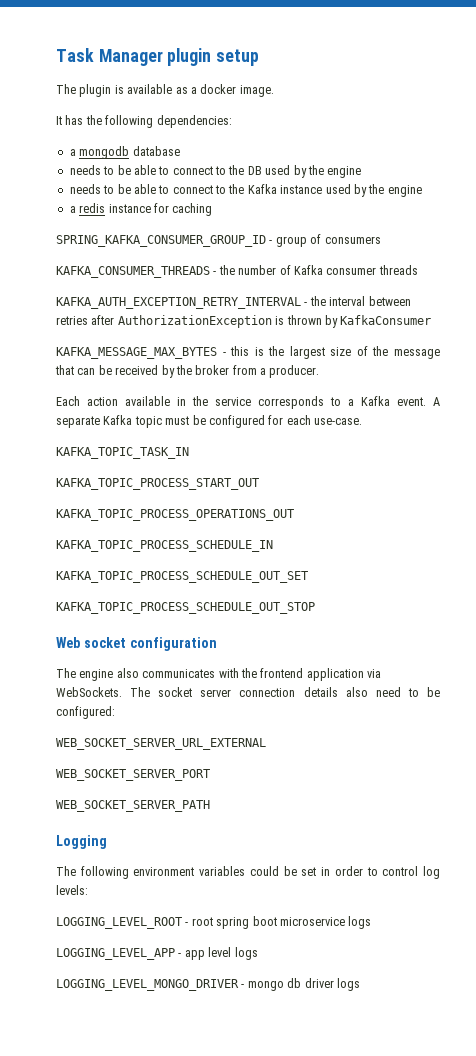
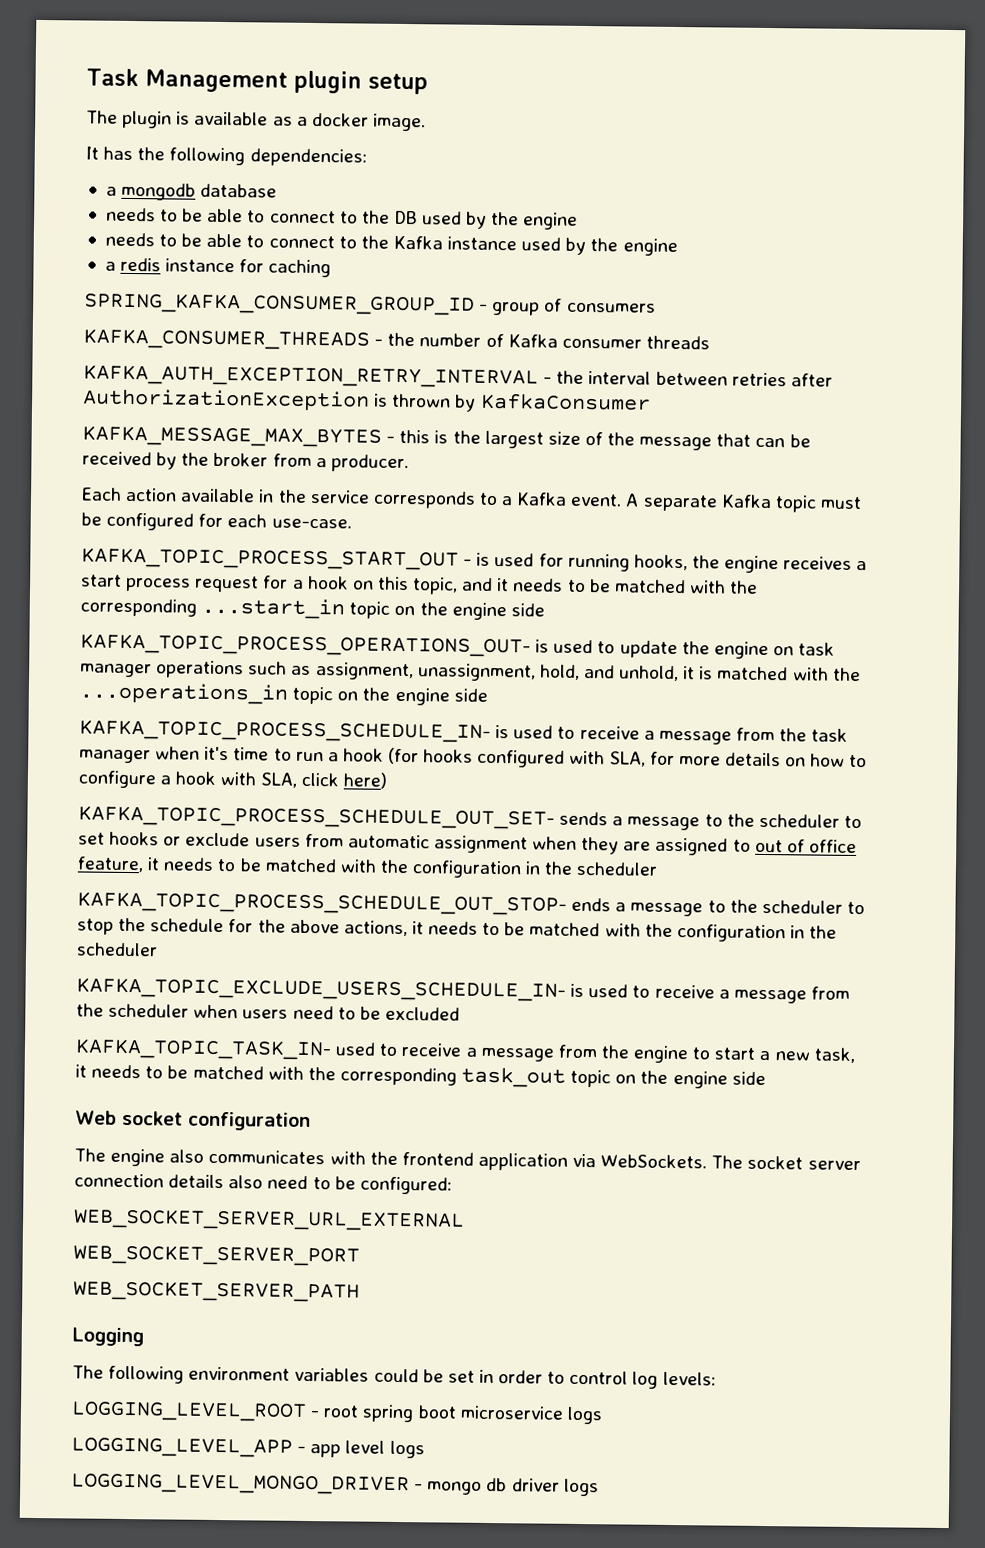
- Task Manager plugin setup
+ Task Management plugin setup
- KAFKA_TOPIC_TASK_IN
- KAFKA_TOPIC_PROCESS_START_OUT
- KAFKA_TOPIC_PROCESS_OPERATIONS_OUT
- KAFKA_TOPIC_PROCESS_SCHEDULE_IN
- KAFKA_TOPIC_PROCESS_SCHEDULE_OUT_SET
- KAFKA_TOPIC_PROCESS_SCHEDULE_OUT_STOP
+ KAFKA_TOPIC_PROCESS_START_OUT - is used for running hooks, the engine receives a start process request for a hook on this topic, and it needs to be matched with the corresponding ...start_in topic on the engine side
+ KAFKA_TOPIC_PROCESS_OPERATIONS_OUT- is used to update the engine on task manager operations such as assignment, unassignment, hold, and unhold, it is matched with the ...operations_in topic on the engine side
+ KAFKA_TOPIC_PROCESS_SCHEDULE_IN- is used to receive a message from the task manager when it's time to run a hook (for hooks configured with SLA, for more details on how to configure a hook with SLA, click here)
+ KAFKA_TOPIC_PROCESS_SCHEDULE_OUT_SET- sends a message to the scheduler to set hooks or exclude users from automatic assignment when they are assigned to out of office feature, it needs to be matched with the configuration in the scheduler
+ KAFKA_TOPIC_PROCESS_SCHEDULE_OUT_STOP- ends a message to the scheduler to stop the schedule for the above actions, it needs to be matched with the configuration in the scheduler
+ KAFKA_TOPIC_EXCLUDE_USERS_SCHEDULE_IN- is used to receive a message from the scheduler when users need to be excluded
+ KAFKA_TOPIC_TASK_IN- used to receive a message from the engine to start a new task, it needs to be matched with the corresponding task_out topic on the engine side

